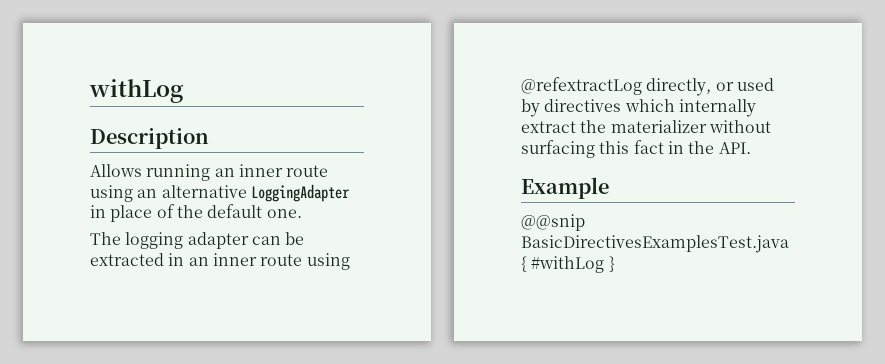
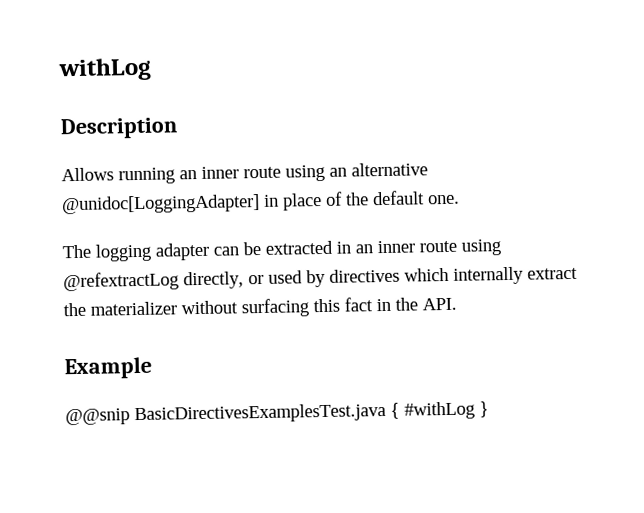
- Allows running an inner route using an alternative LoggingAdapter in place of the default one.
+ Allows running an inner route using an alternative @unidoc[LoggingAdapter] in place of the default one.

